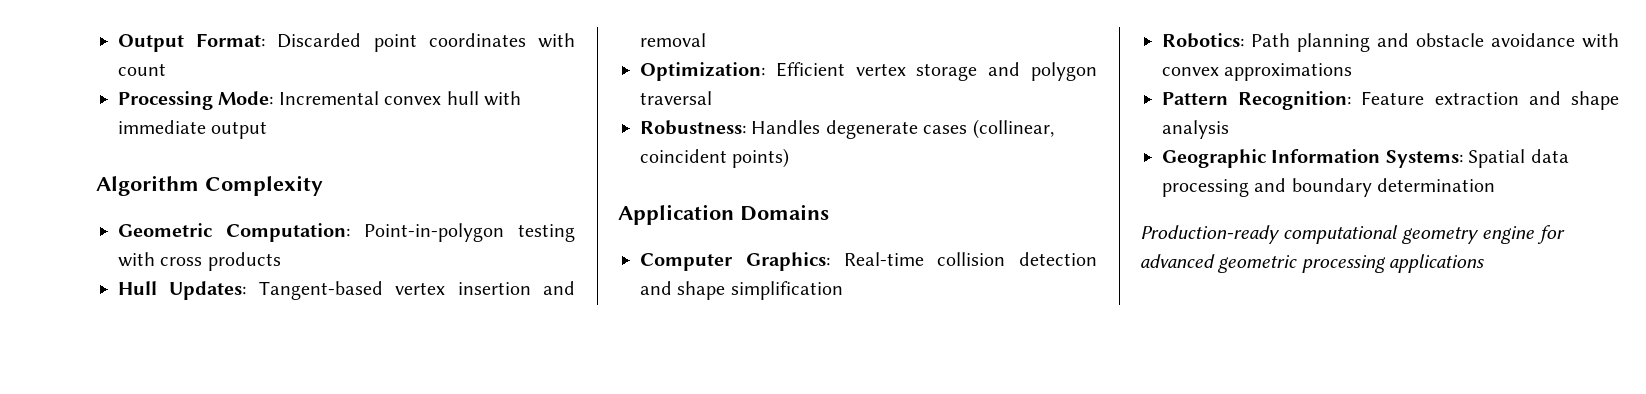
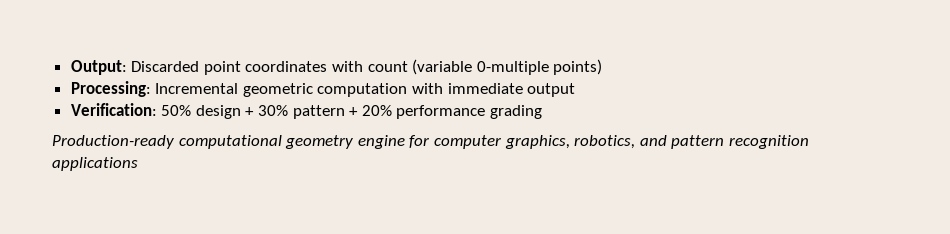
- Output Format: Discarded point coordinates with count
- Processing Mode: Incremental convex hull with immediate output
- Algorithm Complexity
- Geometric Computation: Point-in-polygon testing with cross products
- Hull Updates: Tangent-based vertex insertion and removal
- Optimization: Efficient vertex storage and polygon traversal
- Robustness: Handles degenerate cases (collinear, coincident points)
- Application Domains
- Computer Graphics: Real-time collision detection and shape simplification
- Robotics: Path planning and obstacle avoidance with convex approximations
- Pattern Recognition: Feature extraction and shape analysis
- Geographic Information Systems: Spatial data processing and boundary determination
+ Output: Discarded point coordinates with count (variable 0-multiple points)
+ Processing: Incremental geometric computation with immediate output
+ Verification: 50% design + 30% pattern + 20% performance grading
- Production-ready computational geometry engine for advanced geometric processing applications
+ Production-ready computational geometry engine for computer graphics, robotics, and pattern recognition applications

